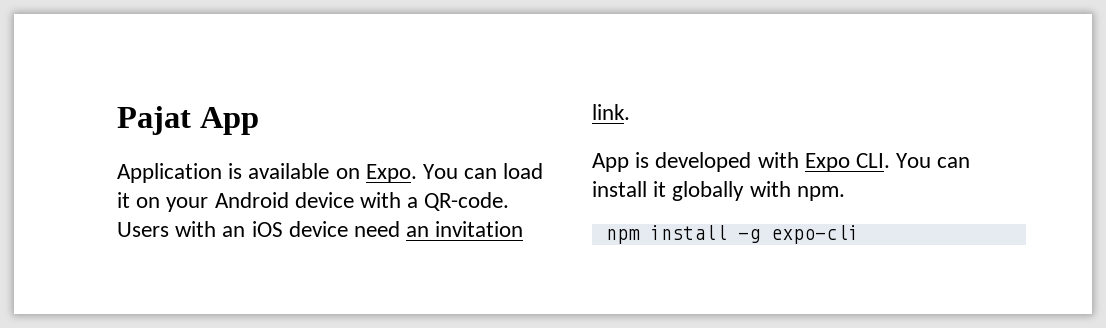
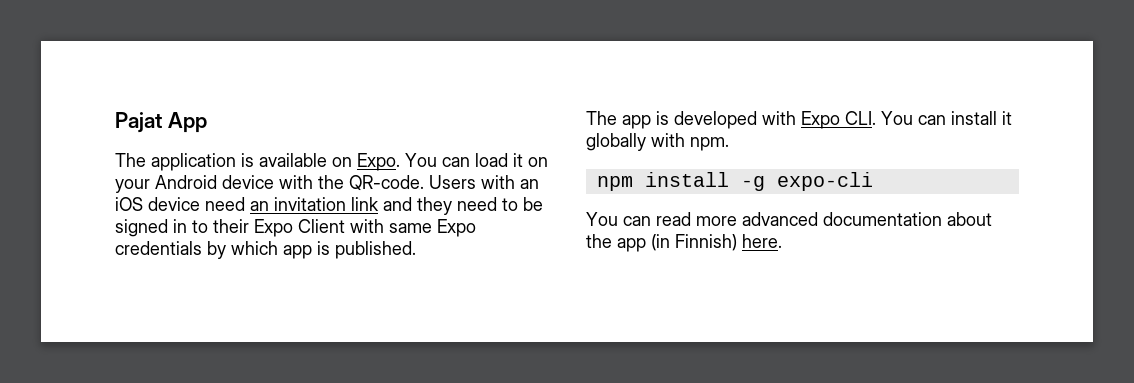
- Application is available on Expo.
+ The application is available on Expo.
- You can load it on your Android device with a QR-code.
+ You can load it on your Android device with the QR-code.
- Users with an iOS device need an invitation link.
- App is developed with Expo CLI. You can install it globally with npm.
+ Users with an iOS device need an invitation link and they need to be signed in to their Expo Client with same Expo credentials by which app is published.
+ The app is developed with Expo CLI. You can install it globally with npm.
+ You can read more advanced documentation about the app (in Finnish) here.

